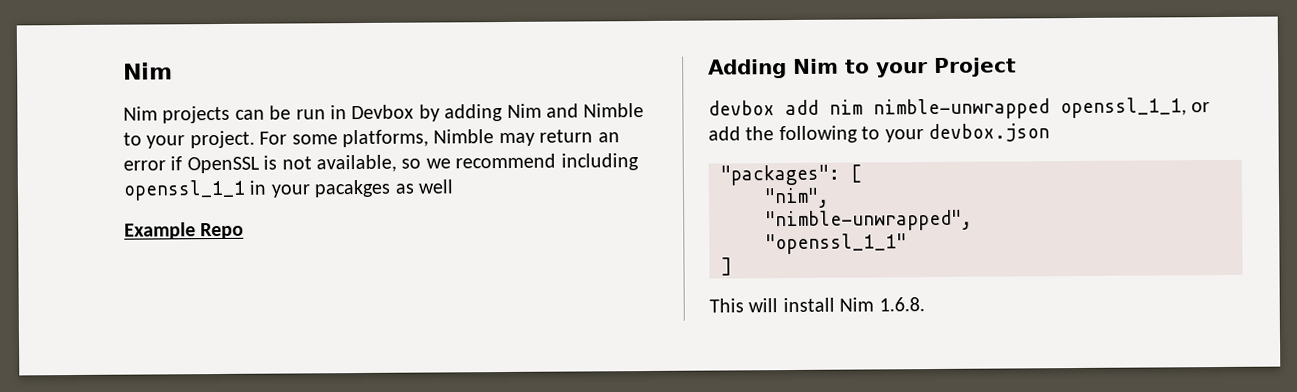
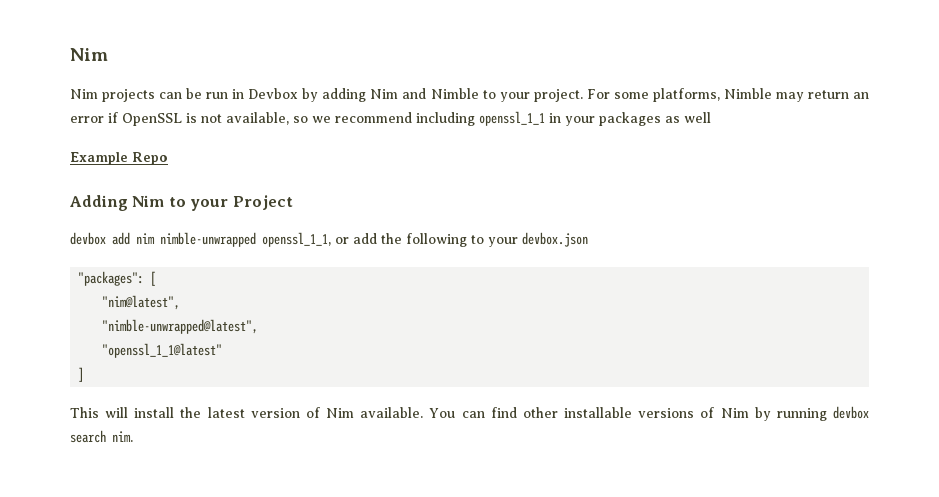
- For some platforms, Nimble may return an error if OpenSSL is not available, so we recommend including openssl_1_1 in your pacakges as well
+ For some platforms, Nimble may return an error if OpenSSL is not available, so we recommend including openssl_1_1 in your packages as well
- "nim",
- "nimble-unwrapped",
- "openssl_1_1"
+ "nim@latest",
+ "nimble-unwrapped@latest",
+ "openssl_1_1@latest"
- This will install Nim 1.6.8.
+ This will install the latest version of Nim available. You can find other installable versions of Nim by running devbox search nim.

